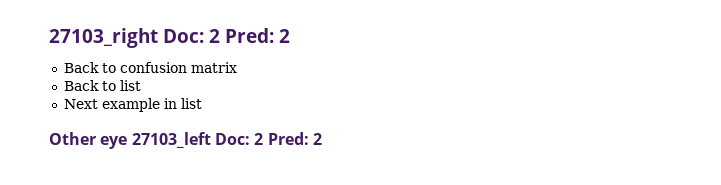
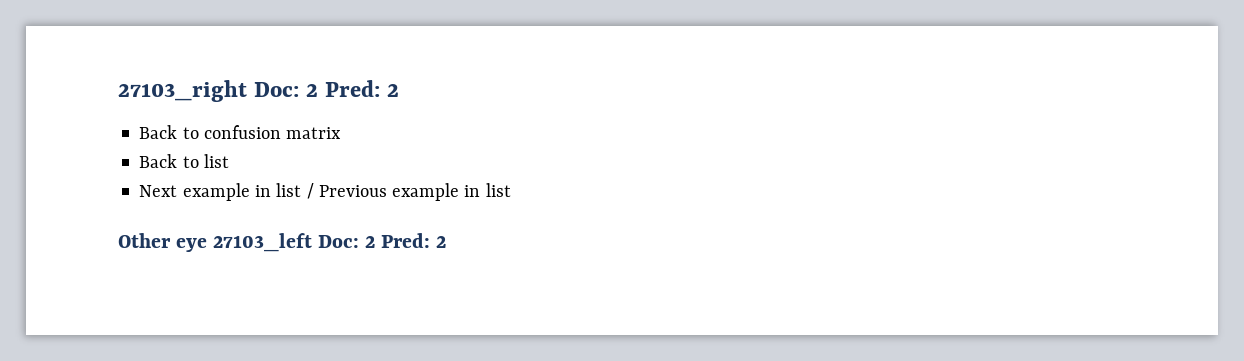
- Next example in list
+ Next example in list / Previous example in list

